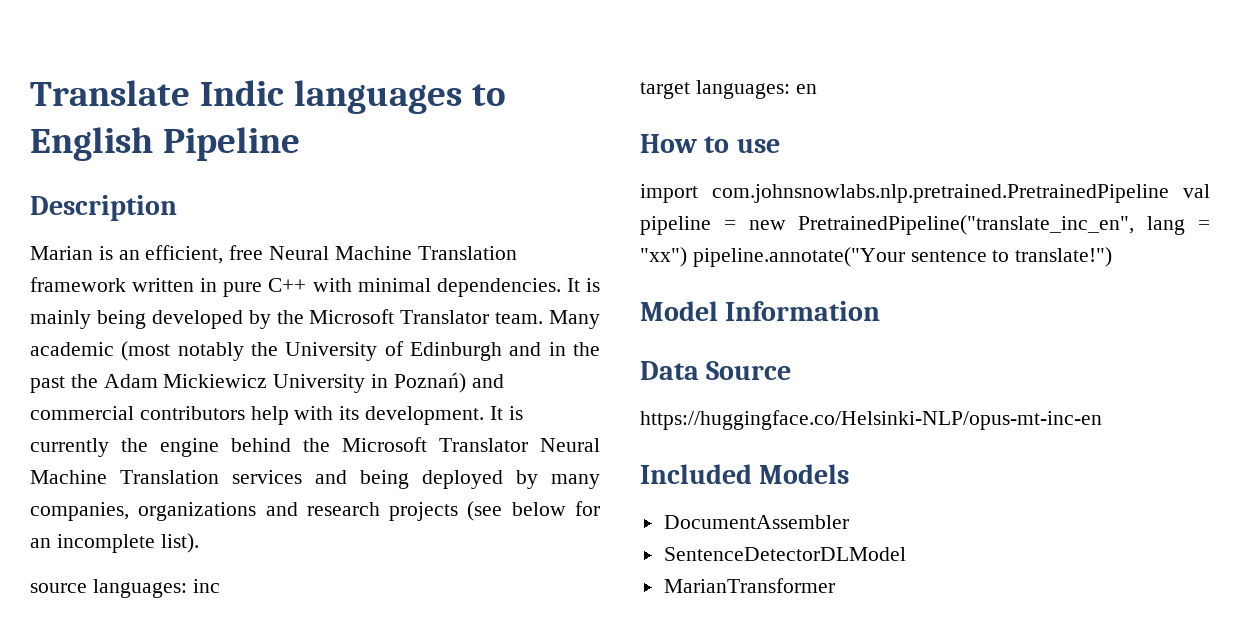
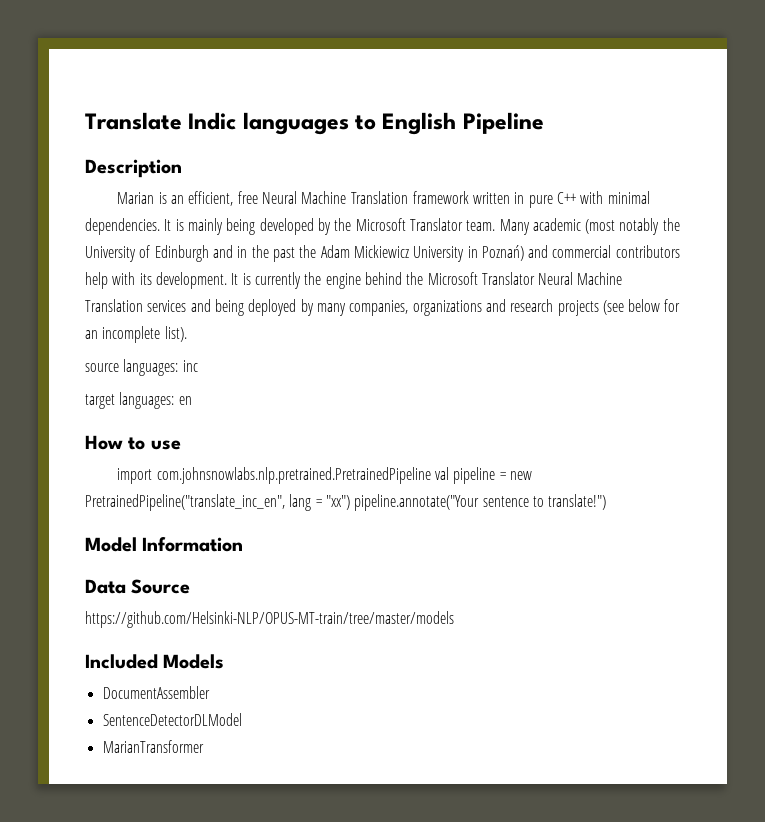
- https://huggingface.co/Helsinki-NLP/opus-mt-inc-en
+ https://github.com/Helsinki-NLP/OPUS-MT-train/tree/master/models

